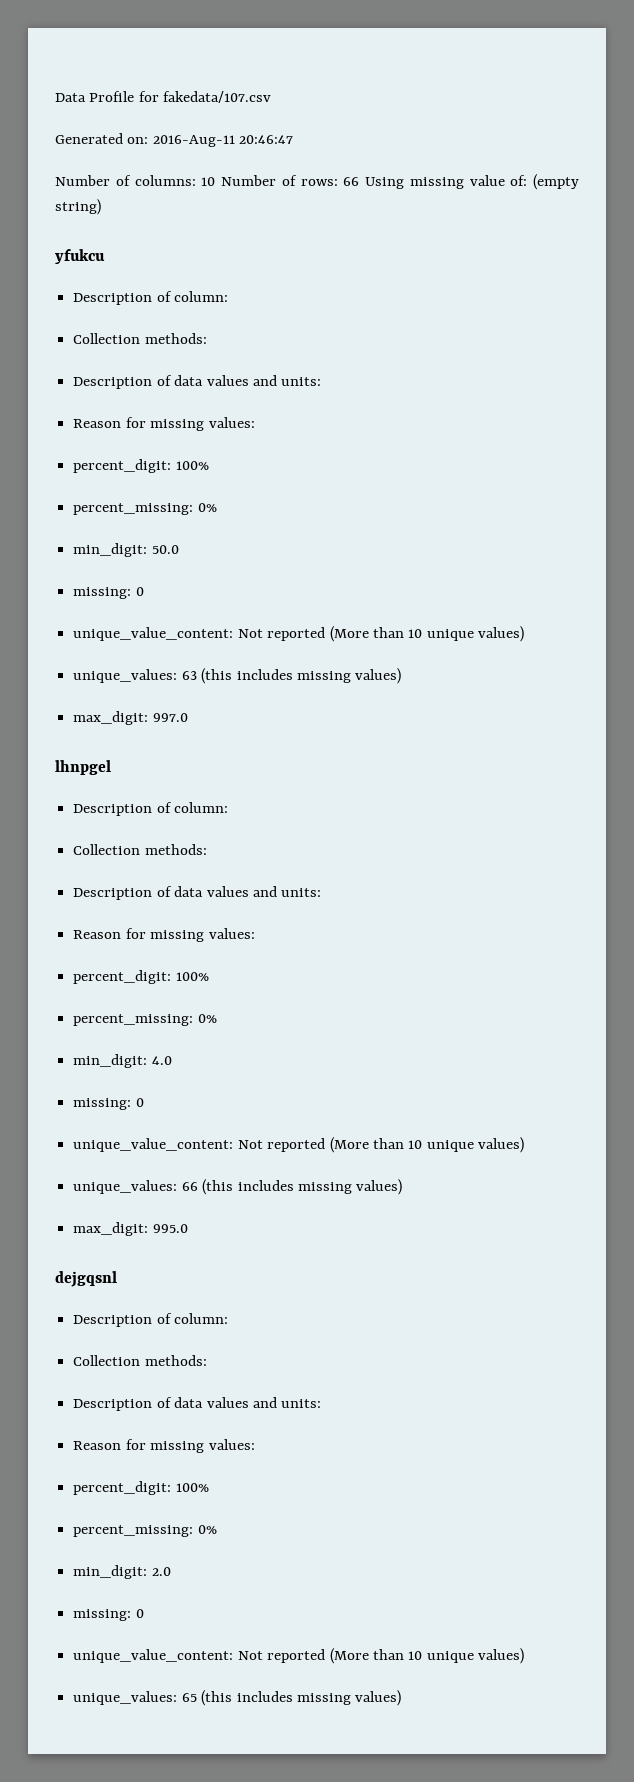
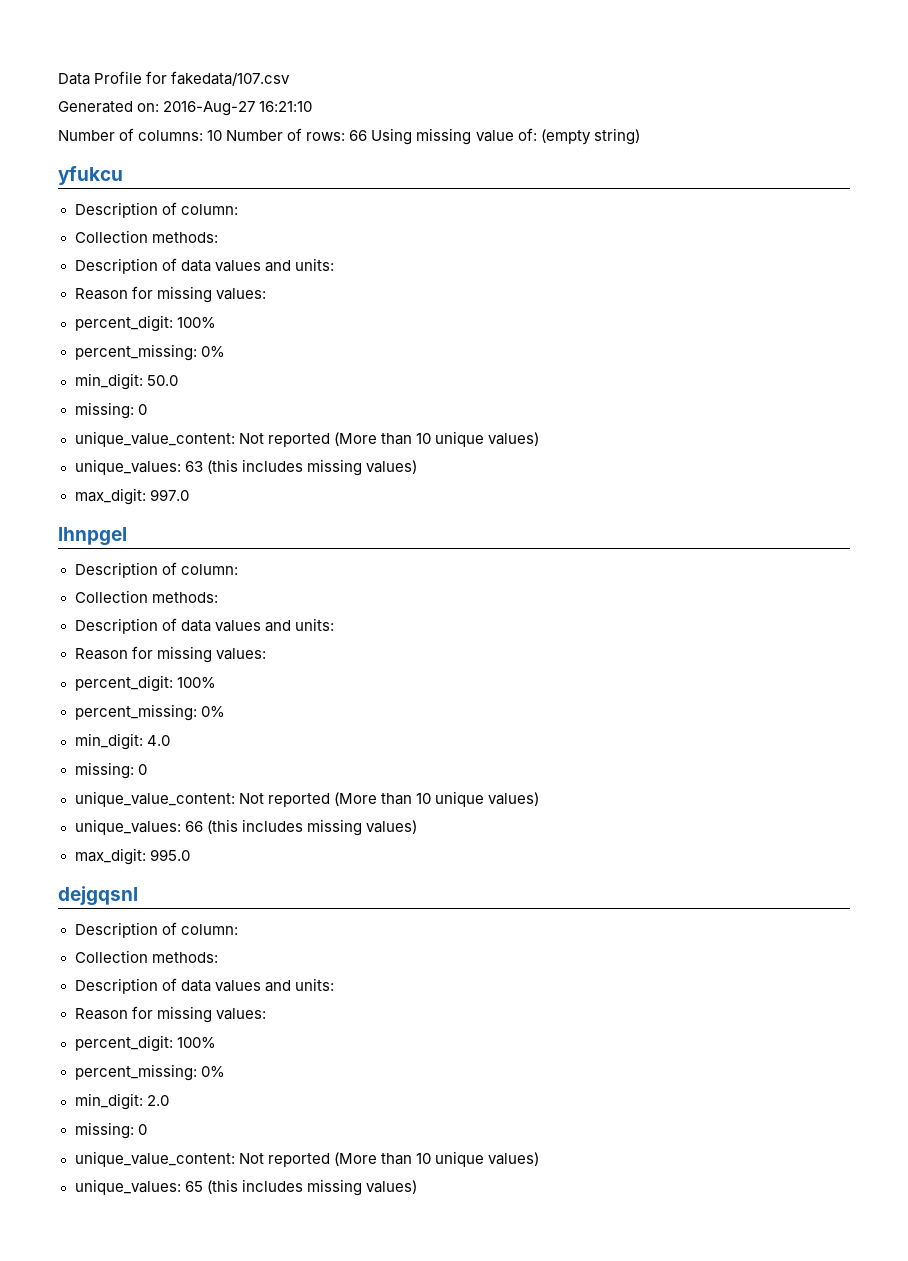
- Generated on: 2016-Aug-11 20:46:47
+ Generated on: 2016-Aug-27 16:21:10

